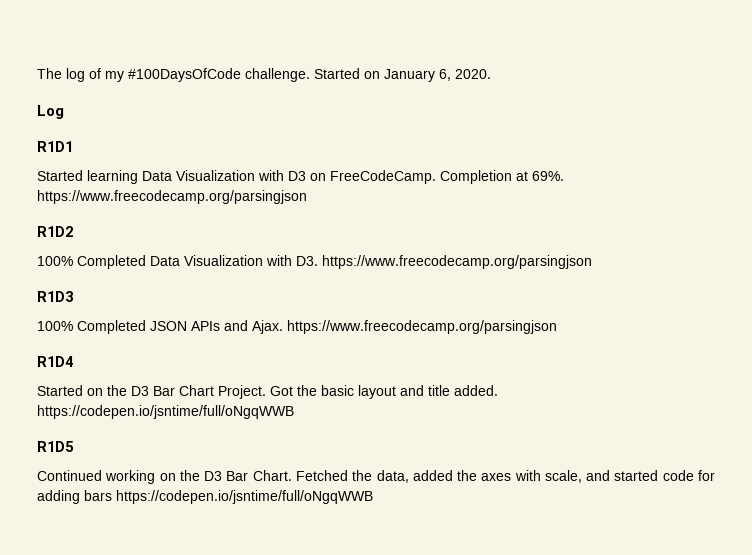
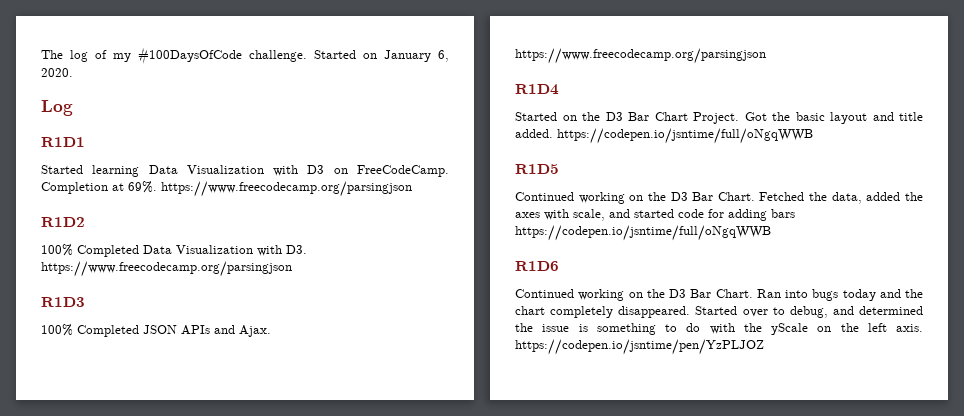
+ R1D6
+ Continued working on the D3 Bar Chart. Ran into bugs today and the chart completely disappeared. Started over to debug, and determined the issue is something to do with the yScale on the left axis. https://codepen.io/jsntime/pen/YzPLJOZ

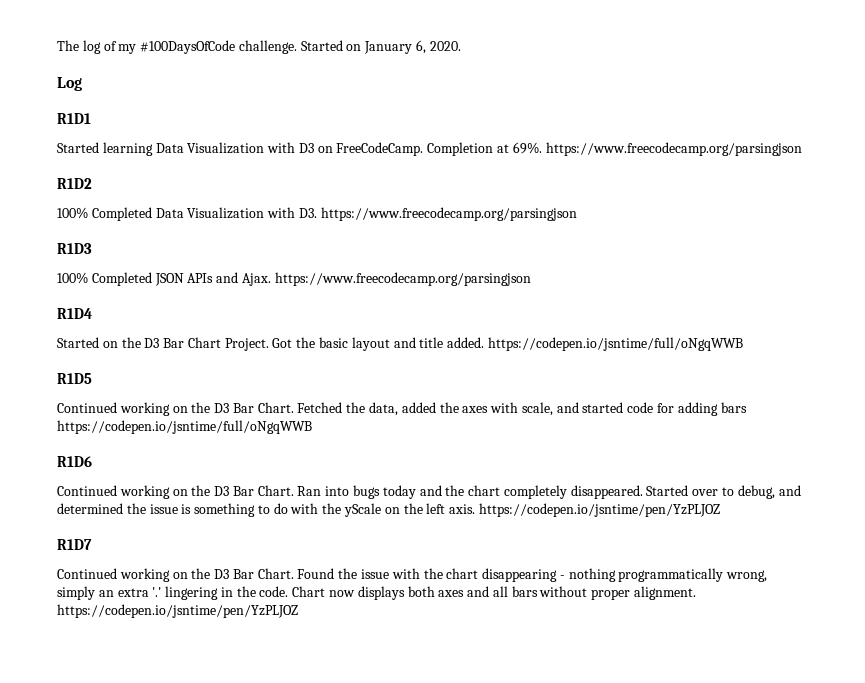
+ R1D7
+ Continued working on the D3 Bar Chart. Found the issue with the chart disappearing - nothing programmatically wrong, simply an extra '.' lingering in the code. Chart now displays both axes and all bars without proper alignment. https://codepen.io/jsntime/pen/YzPLJOZ

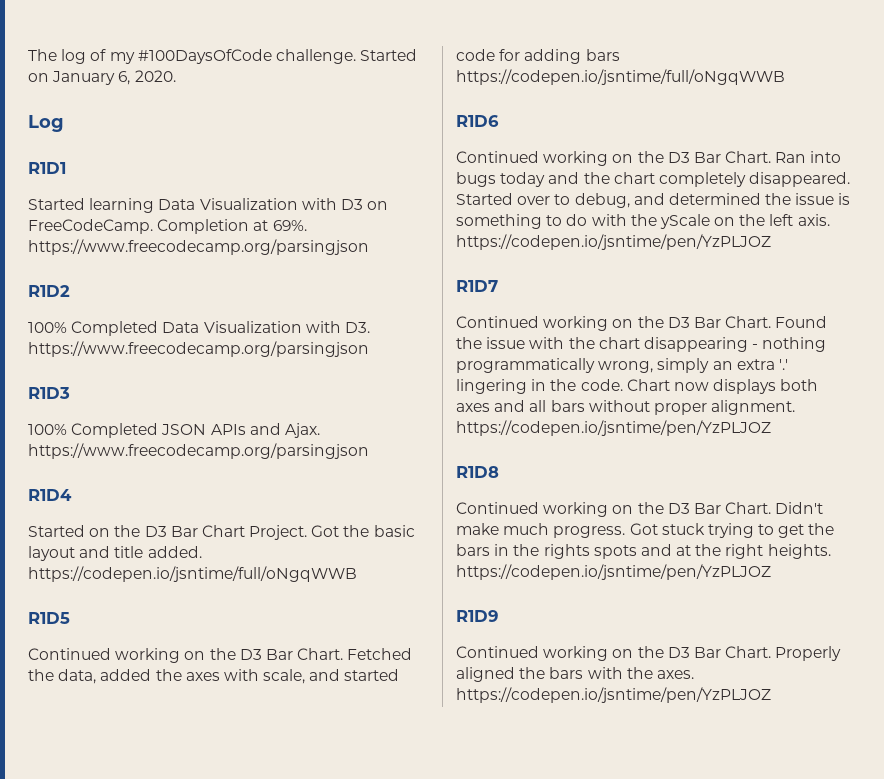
+ R1D8
+ Continued working on the D3 Bar Chart. Didn't make much progress. Got stuck trying to get the bars in the rights spots and at the right heights. https://codepen.io/jsntime/pen/YzPLJOZ
+ R1D9
+ Continued working on the D3 Bar Chart. Properly aligned the bars with the axes. https://codepen.io/jsntime/pen/YzPLJOZ

